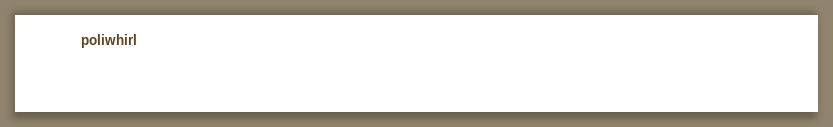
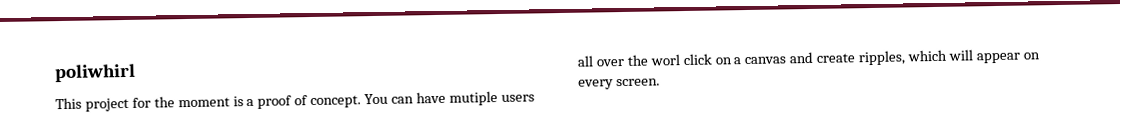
+ This project for the moment is a proof of concept. You can have mutiple users all over the worl click on a canvas and create ripples, which will appear on every screen.

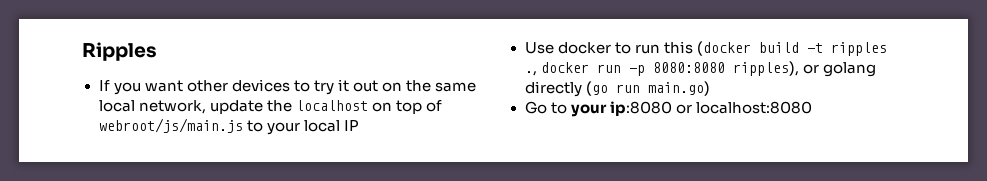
- poliwhirl
- This project for the moment is a proof of concept. You can have mutiple users all over the worl click on a canvas and create ripples, which will appear on every screen.
+ Ripples
+ If you want other devices to try it out on the same local network, update the localhost on top of webroot/js/main.js to your local IP
+ Use docker to run this (docker build -t ripples ., docker run -p 8080:8080 ripples), or golang directly (go run main.go)
+ Go to your ip:8080 or localhost:8080

